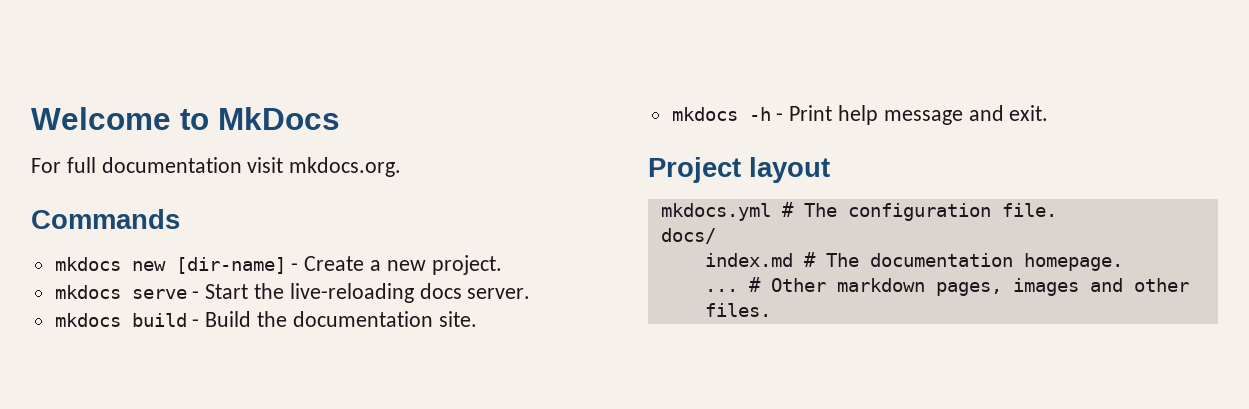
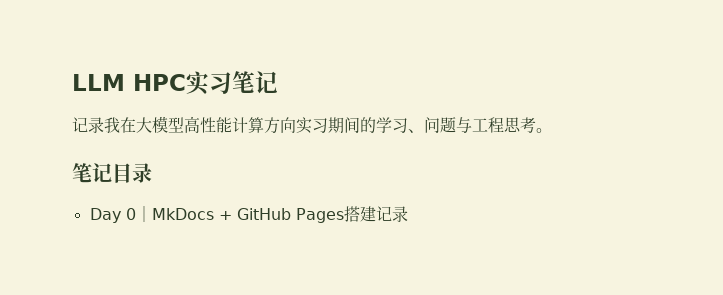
- Welcome to MkDocs
- For full documentation visit mkdocs.org.
- Commands
- mkdocs new [dir-name] - Create a new project.
- mkdocs serve - Start the live-reloading docs server.
- mkdocs build - Build the documentation site.
- mkdocs -h - Print help message and exit.
- Project layout
- mkdocs.yml # The configuration file.
- docs/
- index.md # The documentation homepage.
- ... # Other markdown pages, images and other files.
+ LLM HPC实习笔记
+ 记录我在大模型高性能计算方向实习期间的学习、问题与工程思考。
+ 笔记目录
+ Day 0｜MkDocs + GitHub Pages搭建记录

